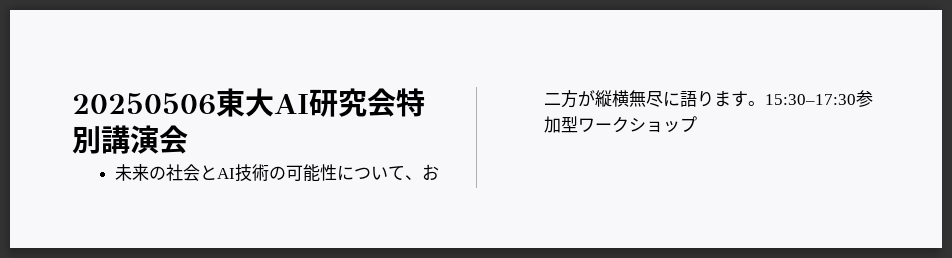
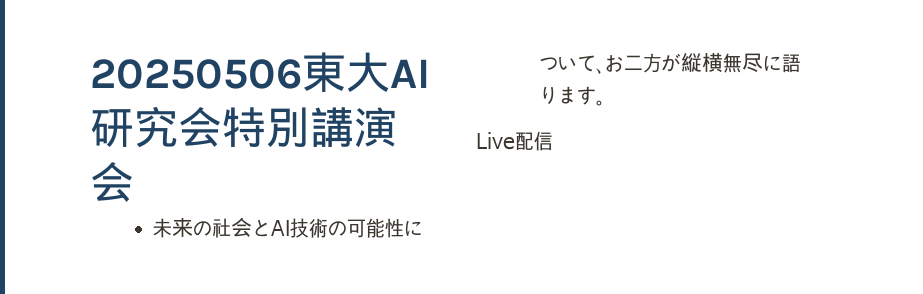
- 未来の社会とAI技術の可能性について、お二方が縦横無尽に語ります。15:30–17:30参加型ワークショップ
+ 未来の社会とAI技術の可能性について、お二方が縦横無尽に語ります。
+ Live配信

